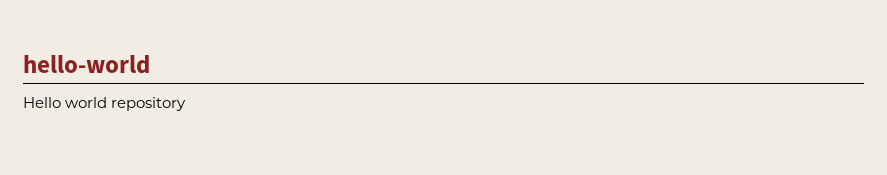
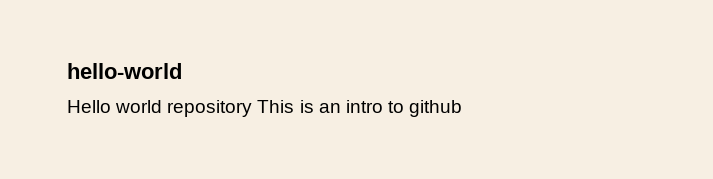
- Hello world repository
+ Hello world repository This is an intro to github

